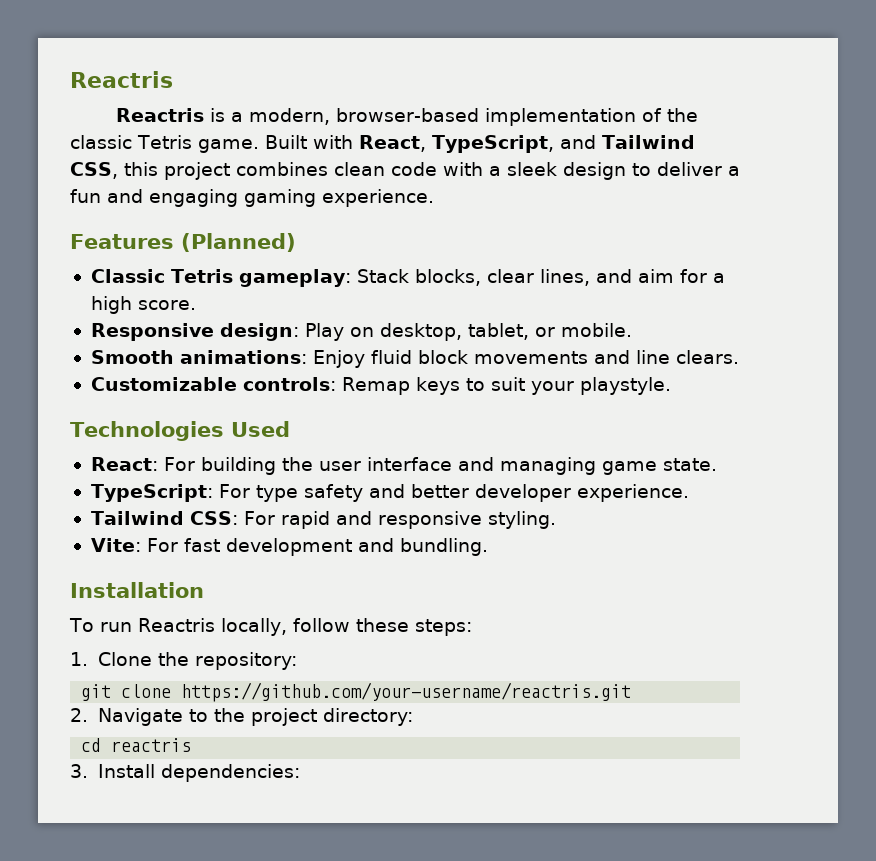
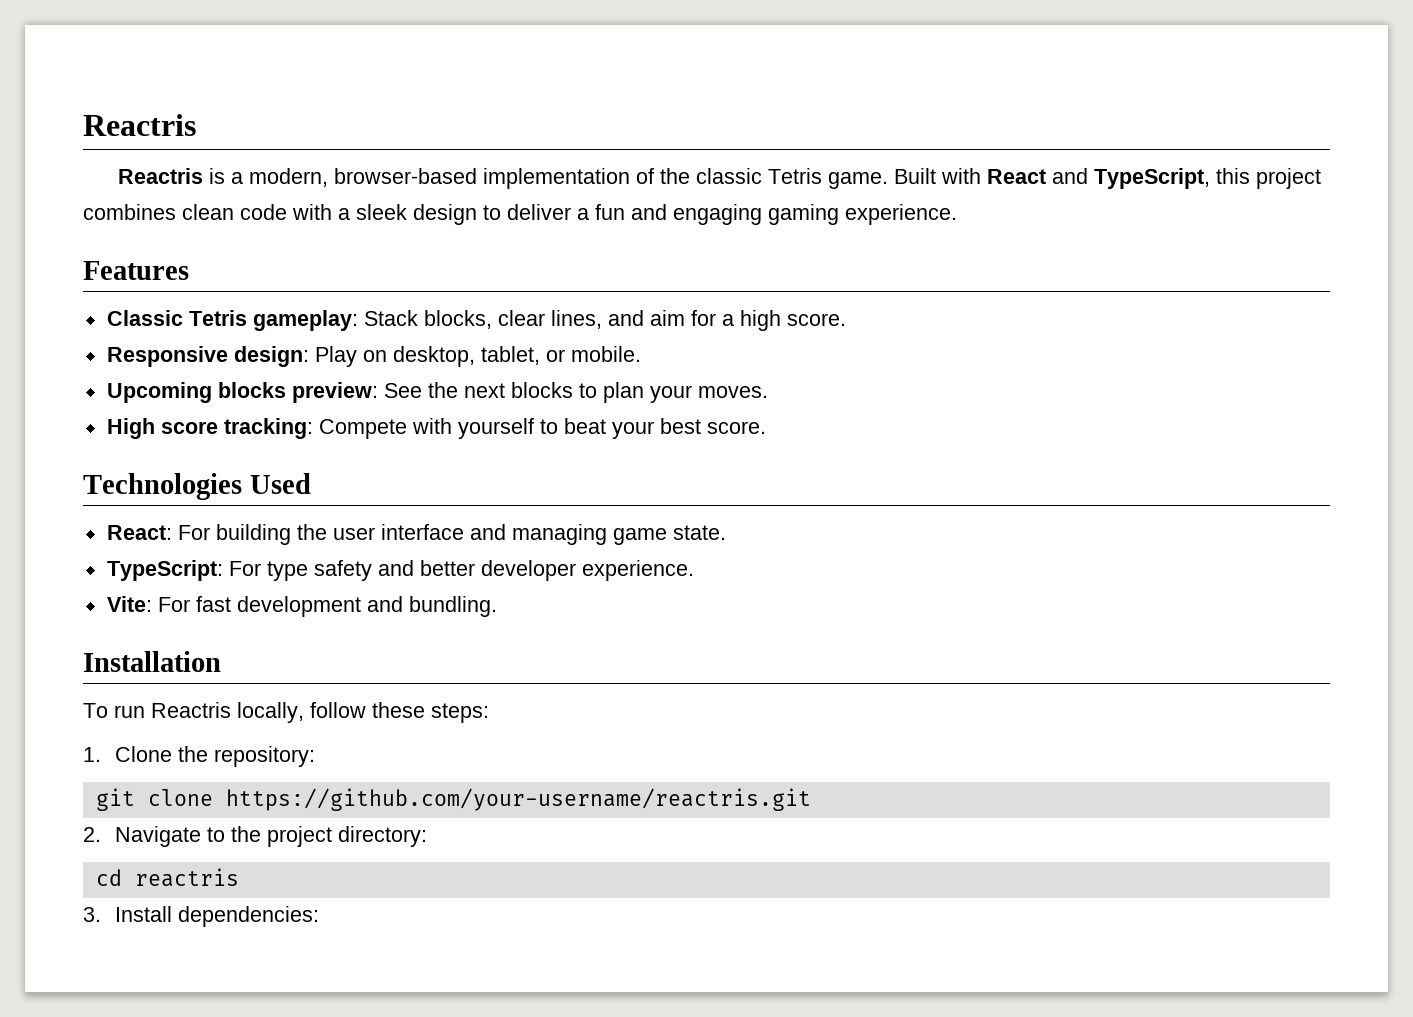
- Built with React, TypeScript, and Tailwind CSS, this project combines clean code with a sleek design to deliver a fun and engaging gaming experience.
+ Built with React and TypeScript, this project combines clean code with a sleek design to deliver a fun and engaging gaming experience.
- Features (Planned)
+ Features
- Smooth animations: Enjoy fluid block movements and line clears.
- Customizable controls: Remap keys to suit your playstyle.
+ Upcoming blocks preview: See the next blocks to plan your moves.
+ High score tracking: Compete with yourself to beat your best score.
- Tailwind CSS: For rapid and responsive styling.

